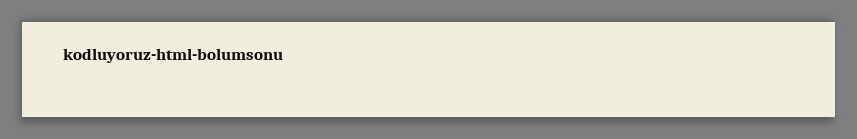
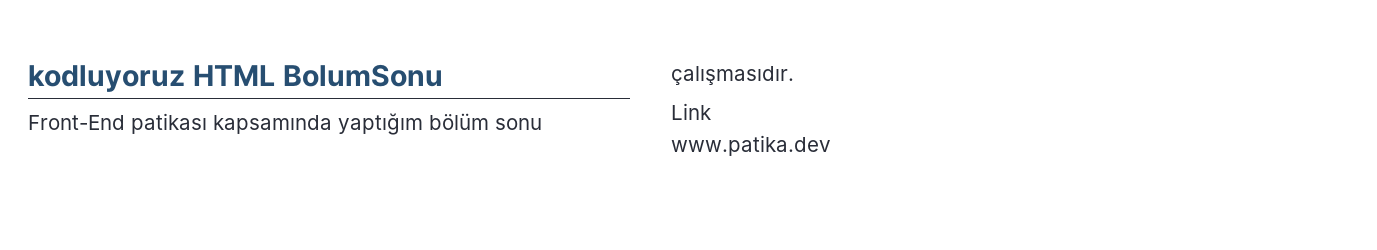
- kodluyoruz-html-bolumsonu
+ kodluyoruz HTML BolumSonu
+ Front-End patikası kapsamında yaptığım bölüm sonu çalışmasıdır.
+ Link
+ www.patika.dev

